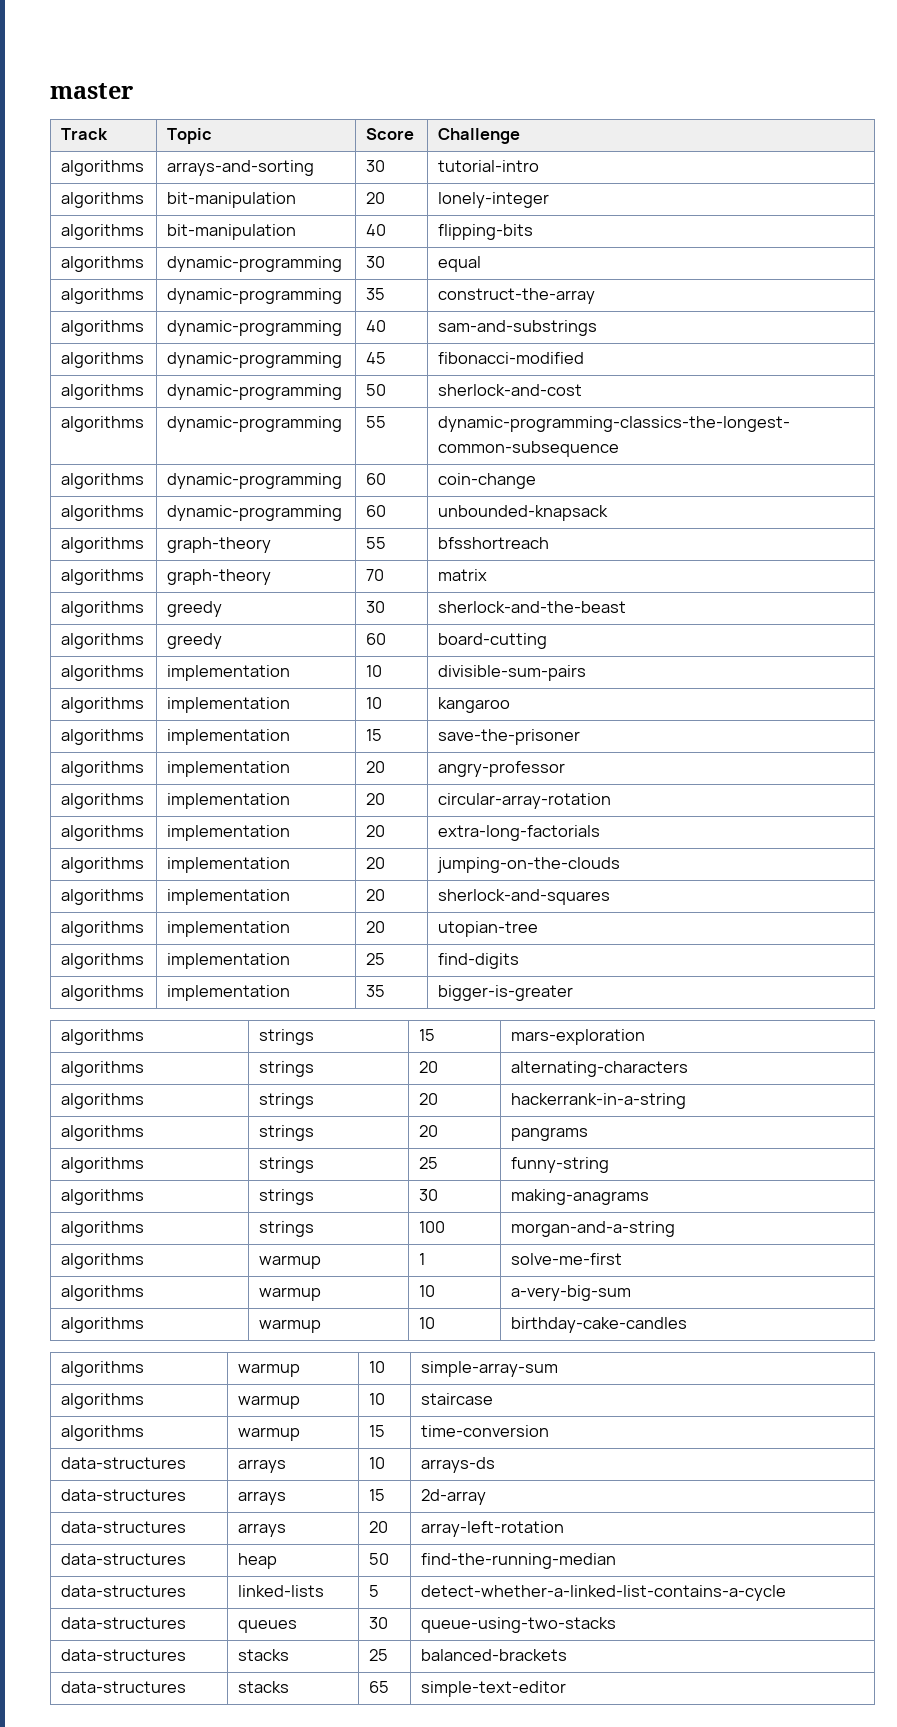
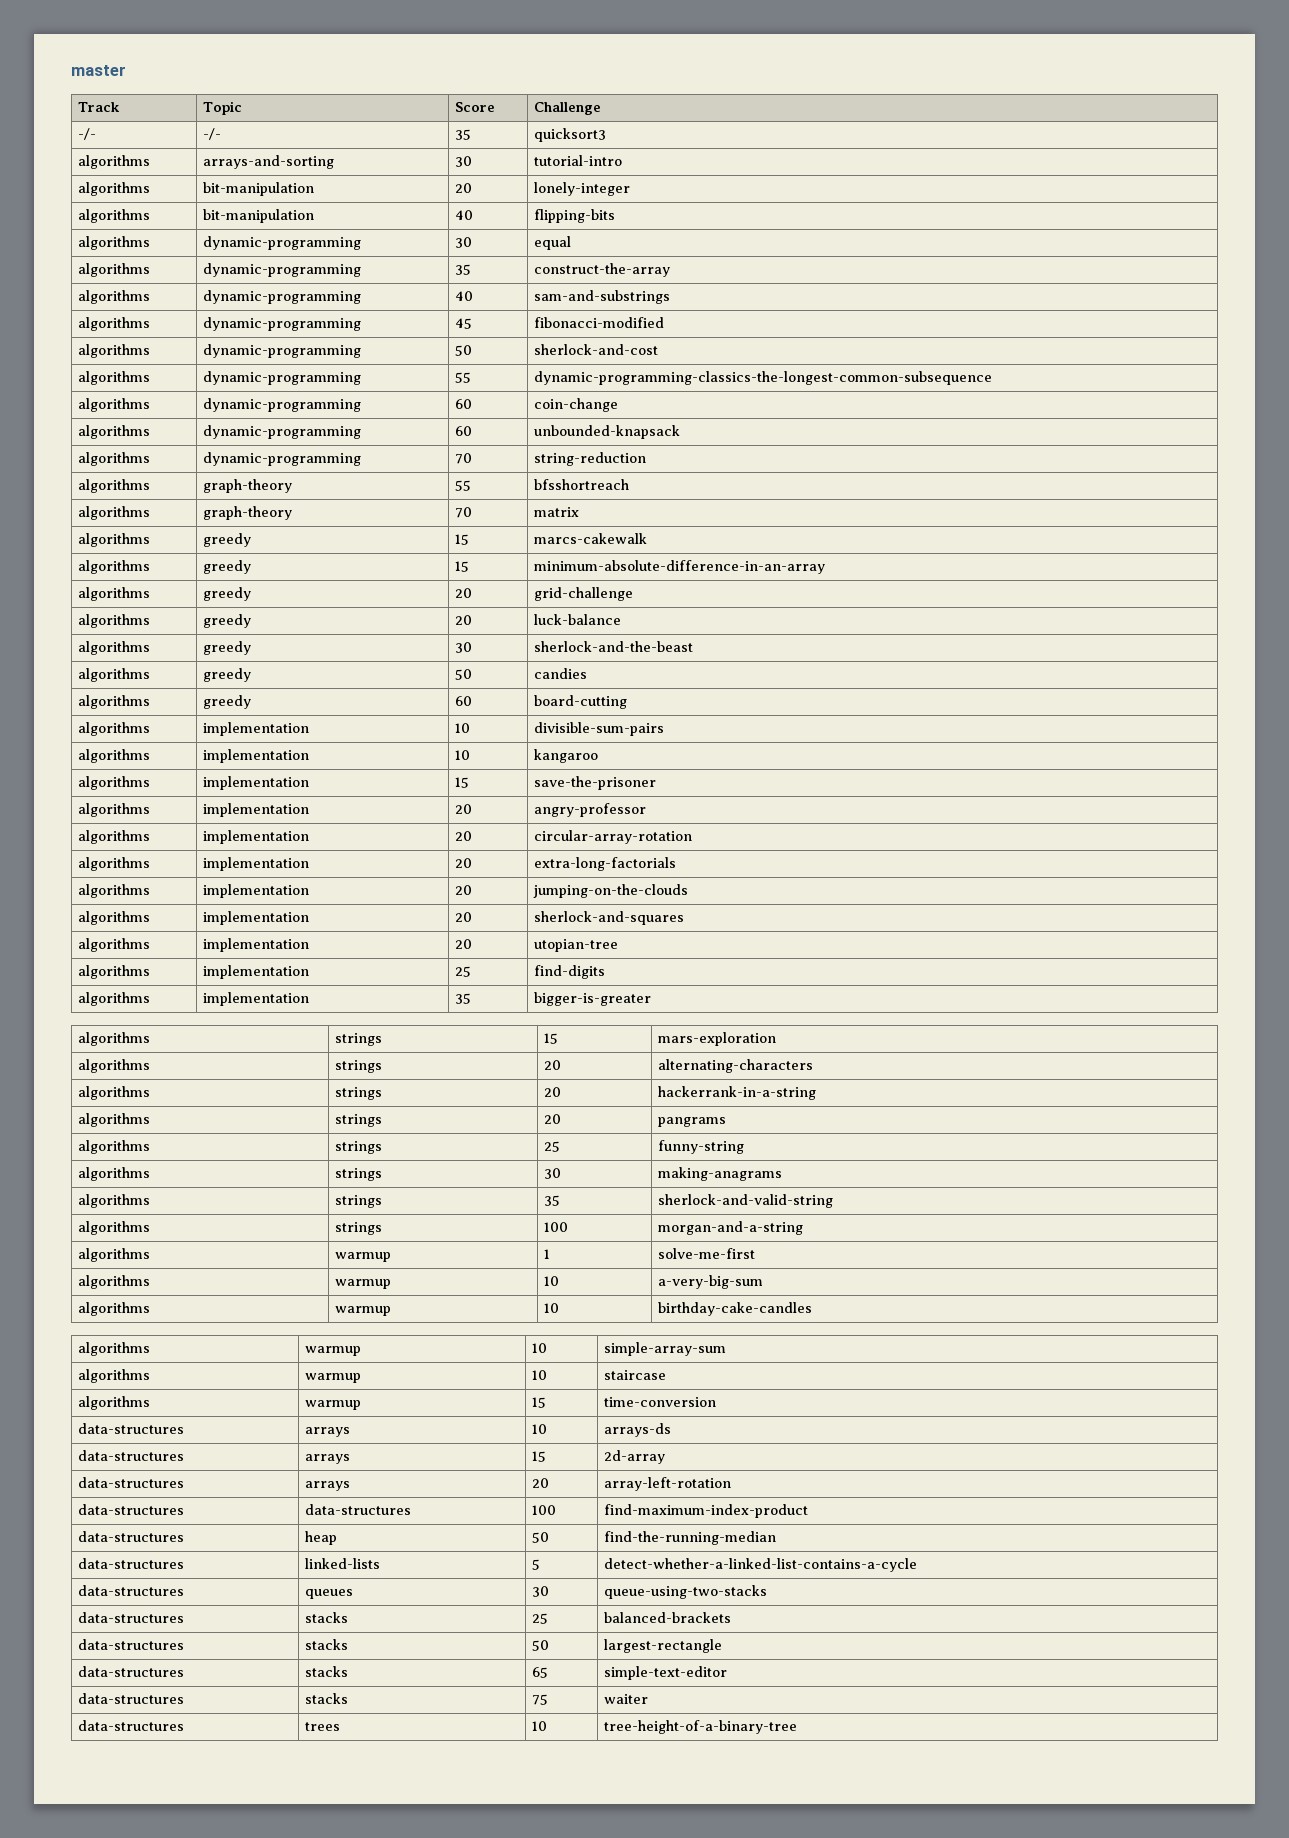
+ -/- | -/- | 35 | quicksort3
+ algorithms | dynamic-programming | 70 | string-reduction
+ algorithms | greedy | 15 | marcs-cakewalk
+ algorithms | greedy | 15 | minimum-absolute-difference-in-an-array
+ algorithms | greedy | 20 | grid-challenge
+ algorithms | greedy | 20 | luck-balance
+ algorithms | greedy | 50 | candies
+ algorithms | strings | 35 | sherlock-and-valid-string
+ data-structures | data-structures | 100 | find-maximum-index-product
+ data-structures | stacks | 50 | largest-rectangle
+ data-structures | stacks | 75 | waiter
+ data-structures | trees | 10 | tree-height-of-a-binary-tree

